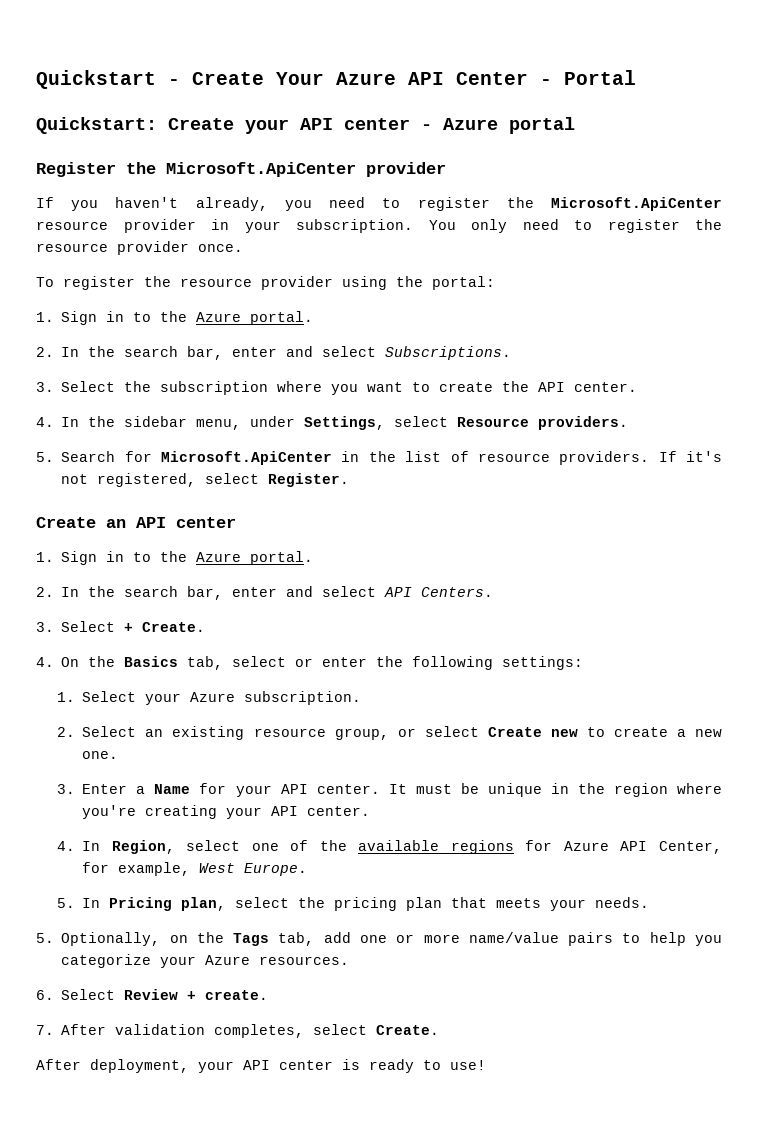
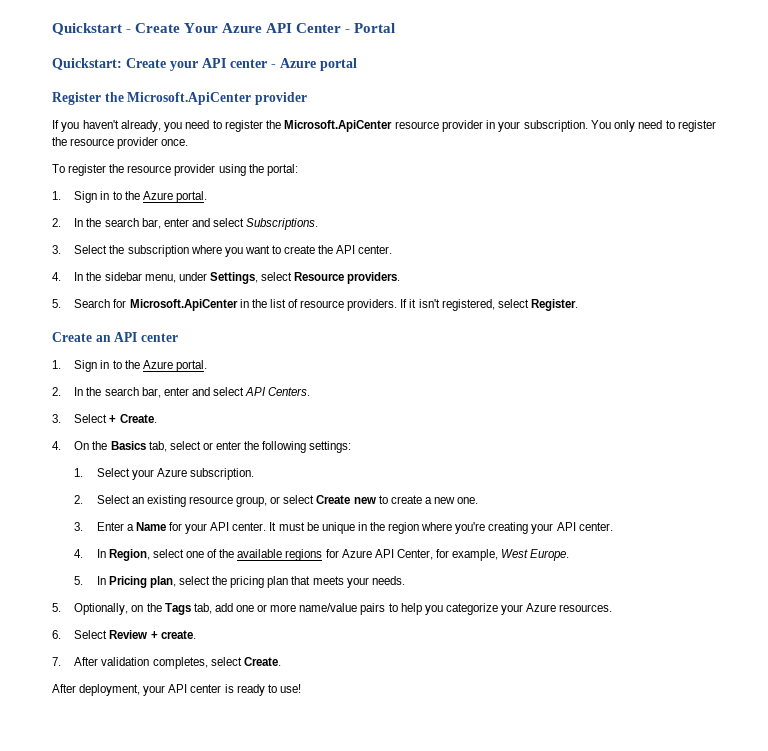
- If it's not registered, select Register.
+ If it isn't registered, select Register.

